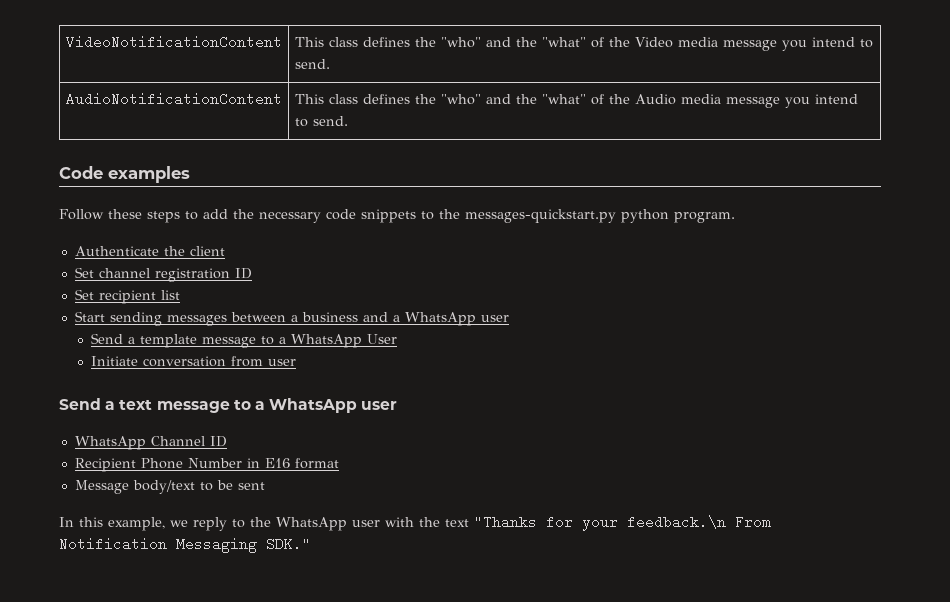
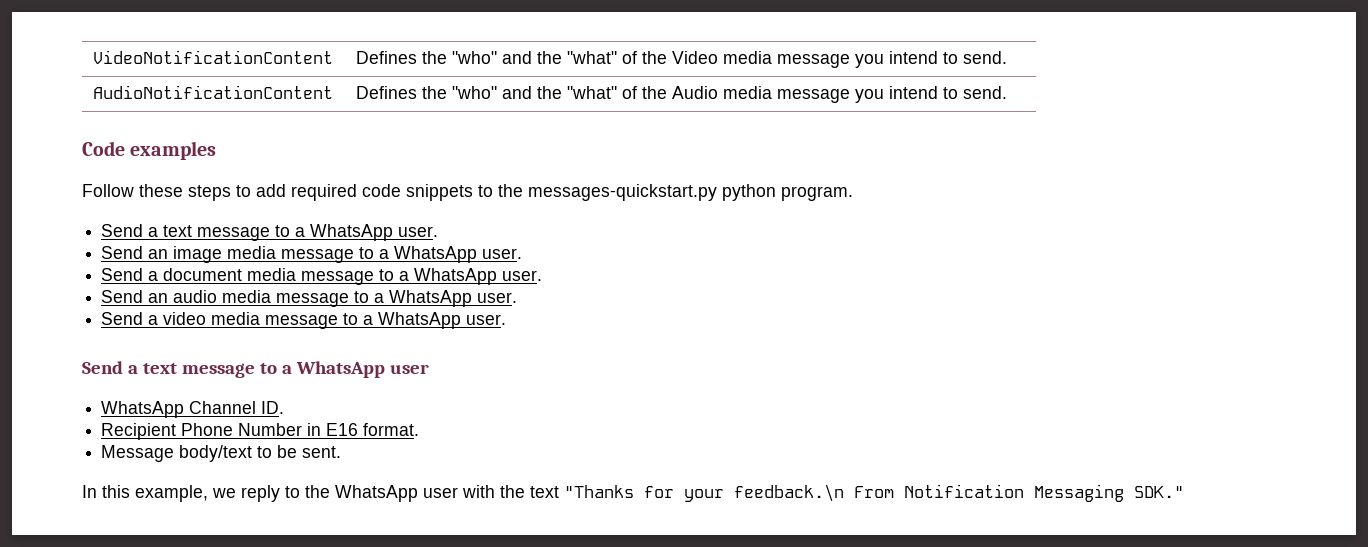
- VideoNotificationContent | This class defines the "who" and the "what" of the Video media message you intend to send.
+ VideoNotificationContent | Defines the "who" and the "what" of the Video media message you intend to send.
- AudioNotificationContent | This class defines the "who" and the "what" of the Audio media message you intend to send.
+ AudioNotificationContent | Defines the "who" and the "what" of the Audio media message you intend to send.
- Follow these steps to add the necessary code snippets to the messages-quickstart.py python program.
+ Follow these steps to add required code snippets to the messages-quickstart.py python program.
- Authenticate the client
- Set channel registration ID
- Set recipient list
- Start sending messages between a business and a WhatsApp user
- Send a template message to a WhatsApp User
- Initiate conversation from user
+ Send a text message to a WhatsApp user.
+ Send an image media message to a WhatsApp user.
+ Send a document media message to a WhatsApp user.
+ Send an audio media message to a WhatsApp user.
+ Send a video media message to a WhatsApp user.
- WhatsApp Channel ID
+ WhatsApp Channel ID.
- Recipient Phone Number in E16 format
+ Recipient Phone Number in E16 format.
- Message body/text to be sent
+ Message body/text to be sent.

